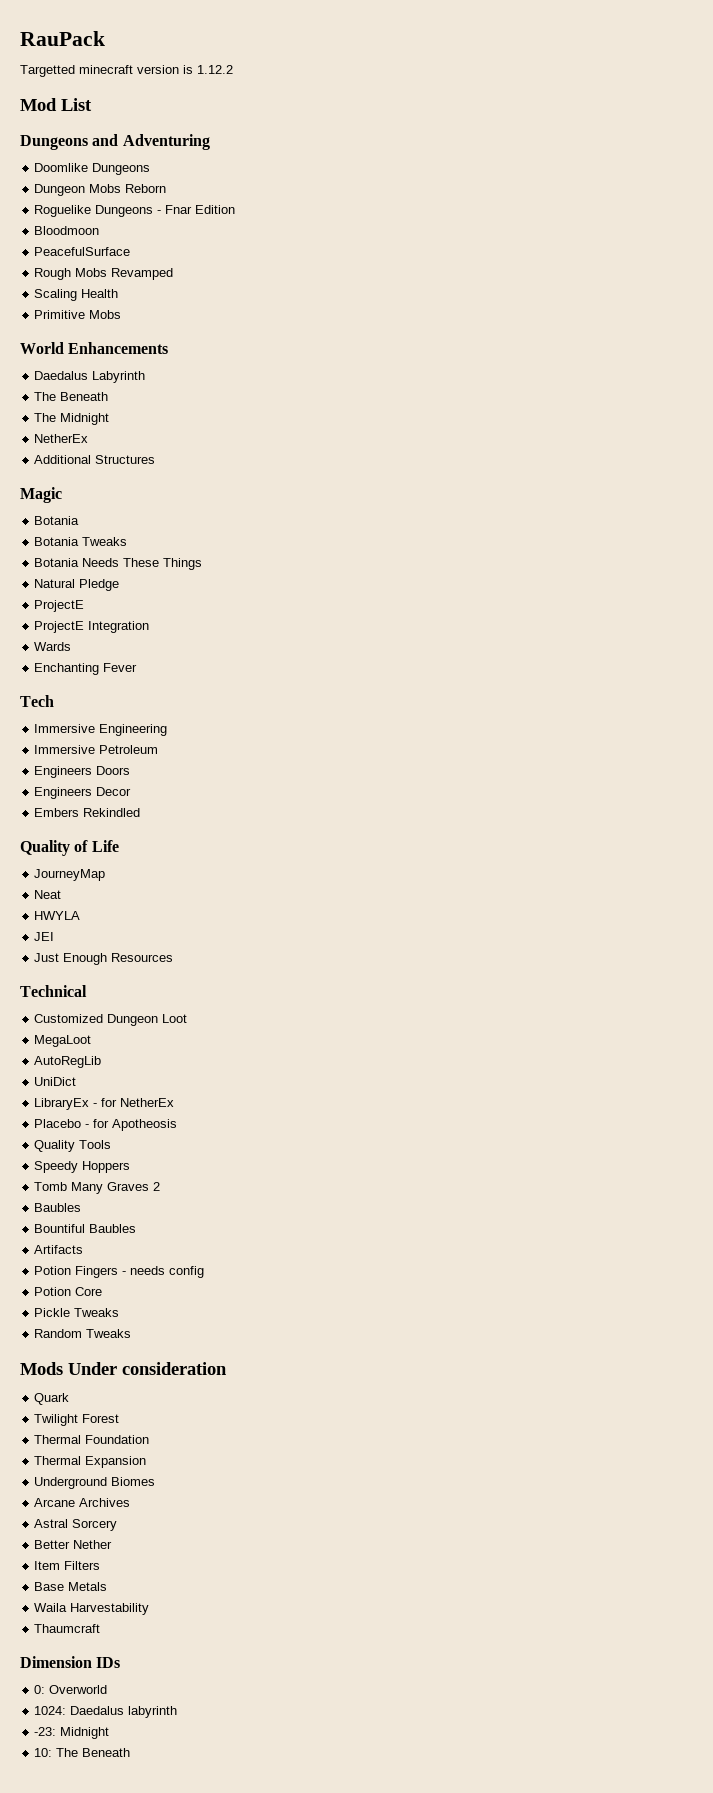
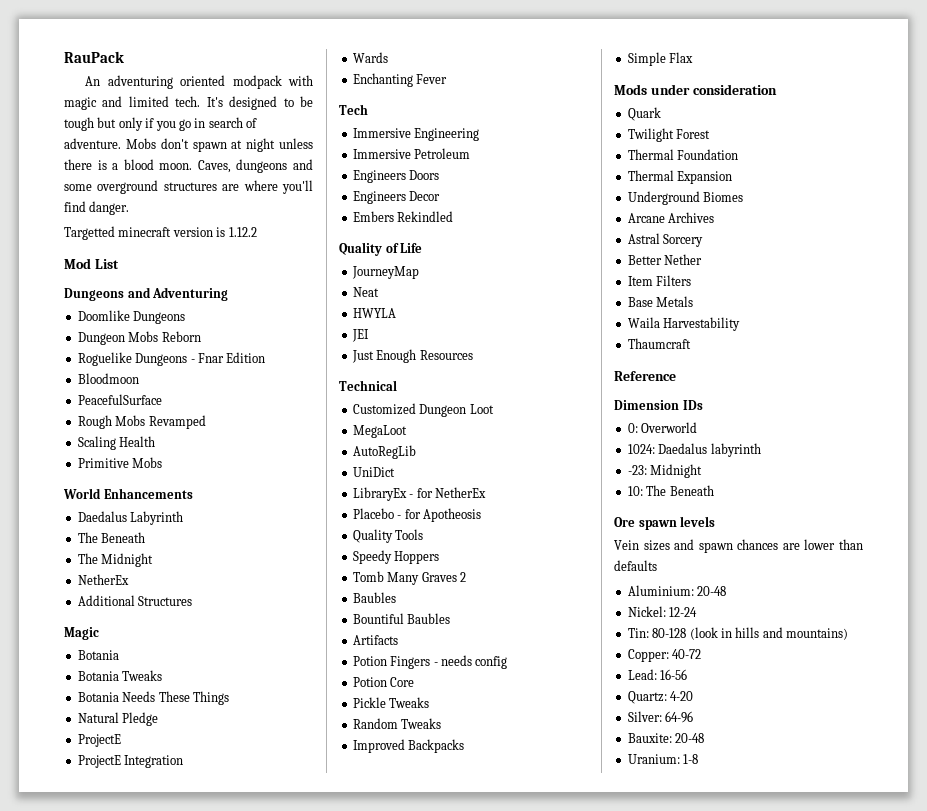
+ An adventuring oriented modpack with magic and limited tech. It's designed to be tough but only if you go in search of adventure. Mobs don't spawn at night unless there is a blood moon. Caves, dungeons and some overground structures are where you'll find danger.
+ Improved Backpacks
+ Simple Flax
- Mods Under consideration
+ Mods under consideration
+ Reference
+ Ore spawn levels
+ Vein sizes and spawn chances are lower than defaults
+ Aluminium: 20-48
+ Nickel: 12-24
+ Tin: 80-128 (look in hills and mountains)
+ Copper: 40-72
+ Lead: 16-56
+ Quartz: 4-20
+ Silver: 64-96
+ Bauxite: 20-48
+ Uranium: 1-8

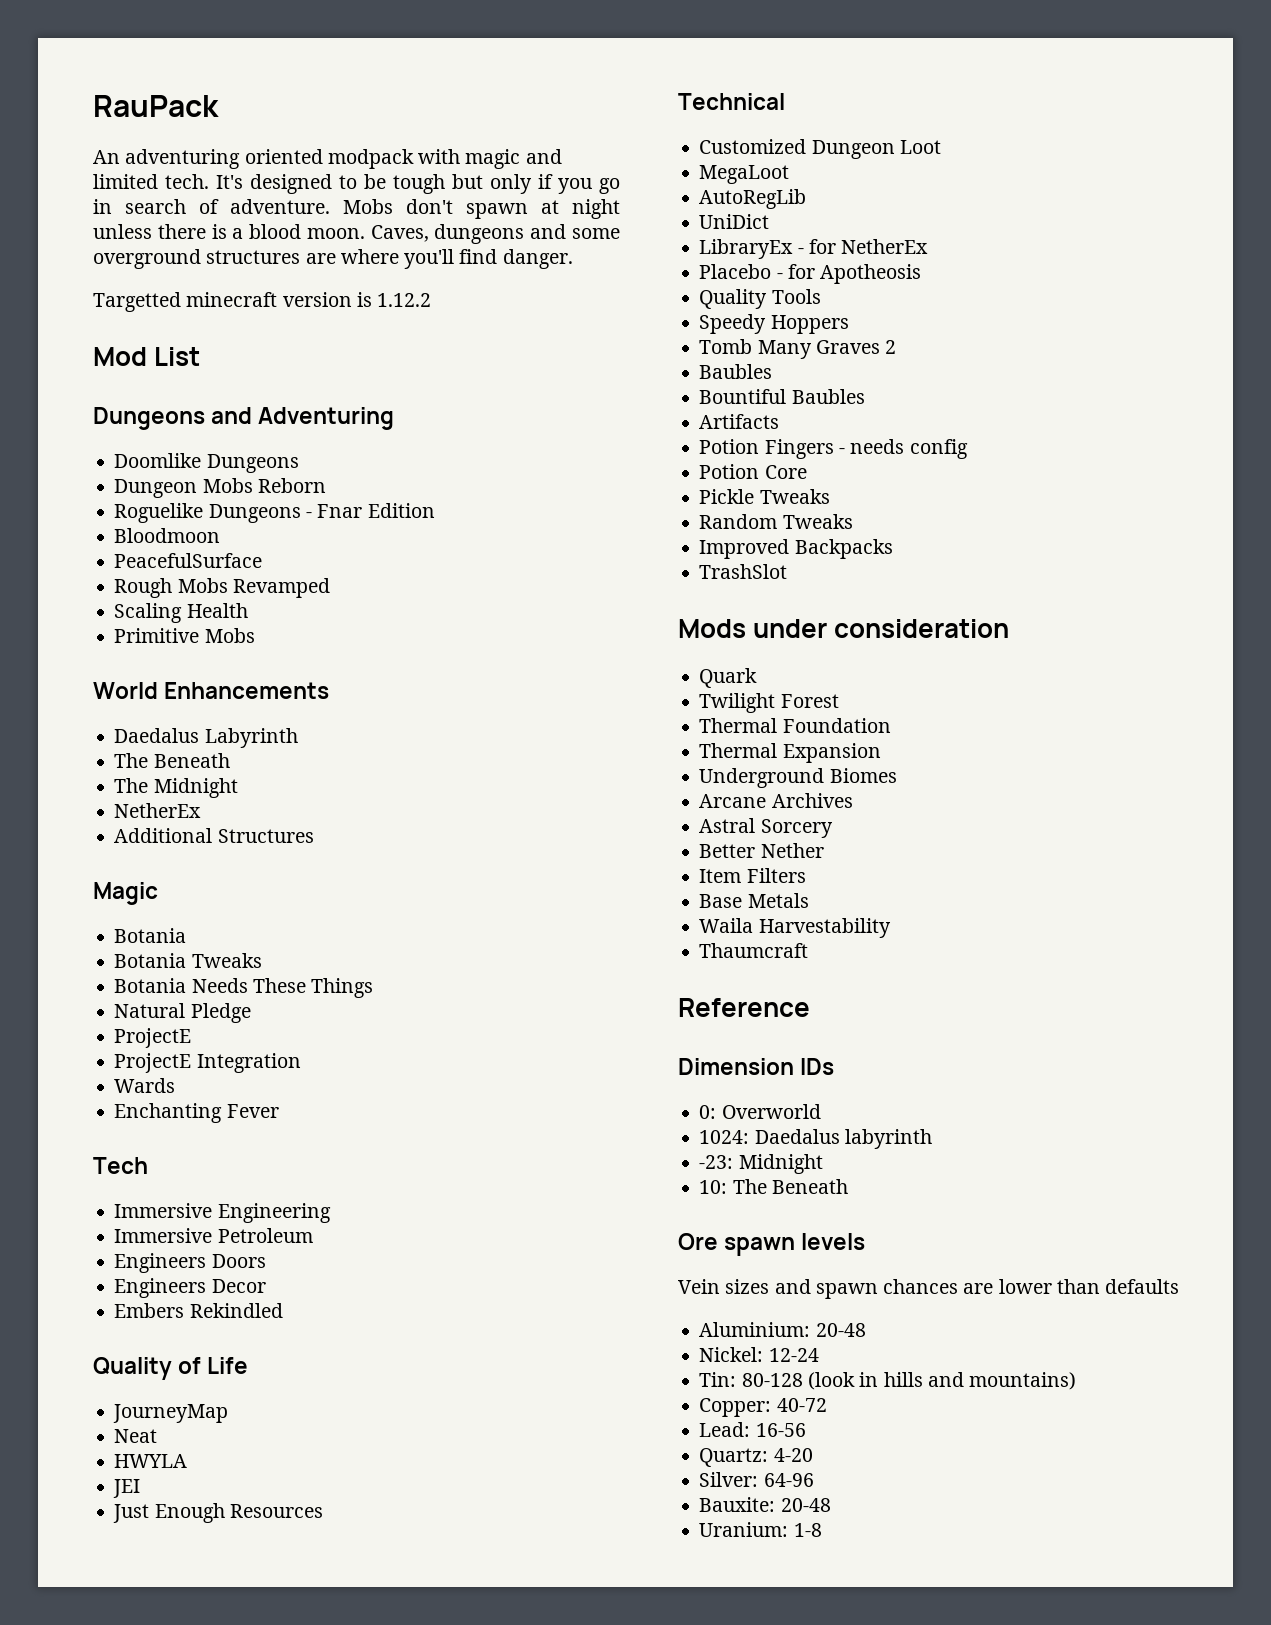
- Simple Flax
+ TrashSlot

